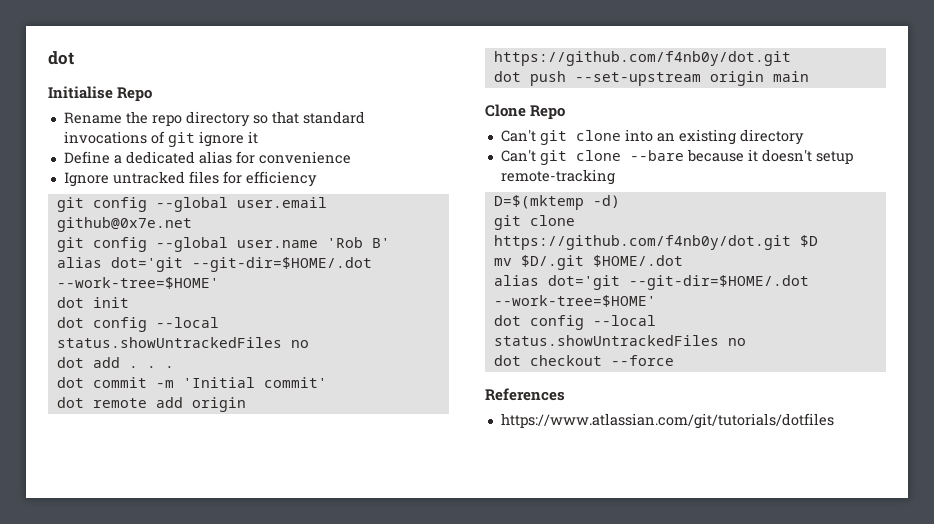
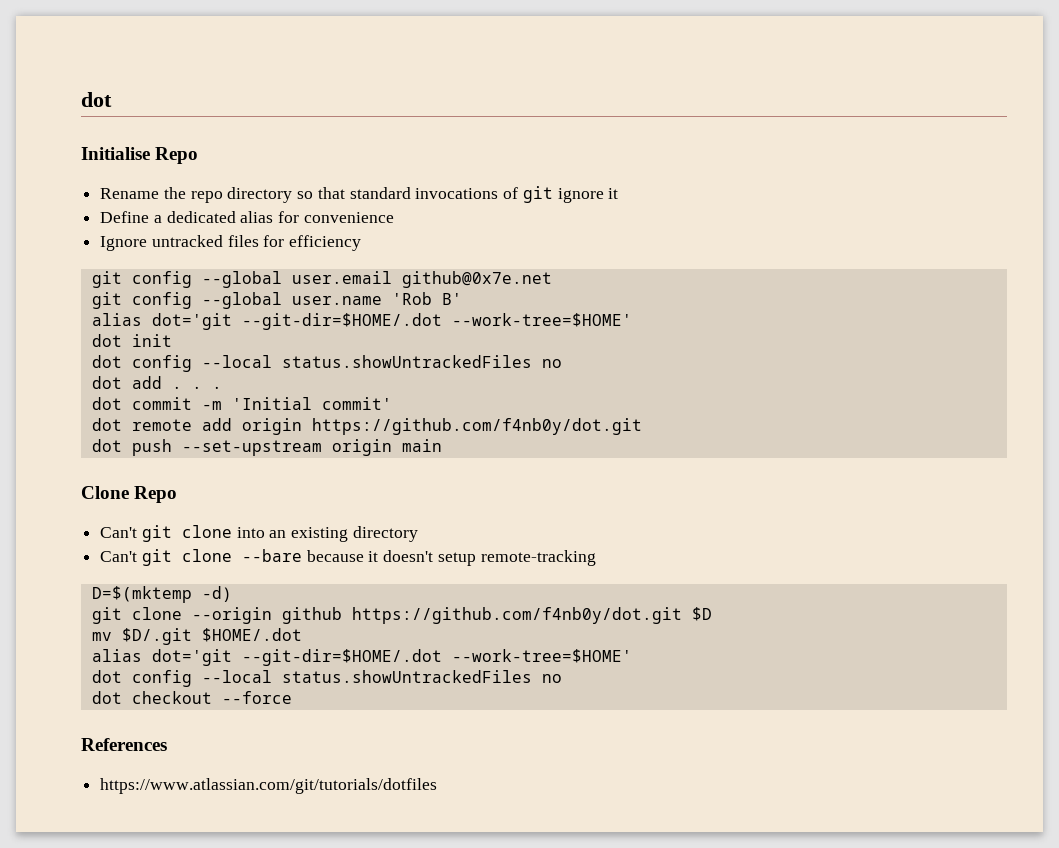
- git clone https://github.com/f4nb0y/dot.git $D
+ git clone --origin github https://github.com/f4nb0y/dot.git $D

